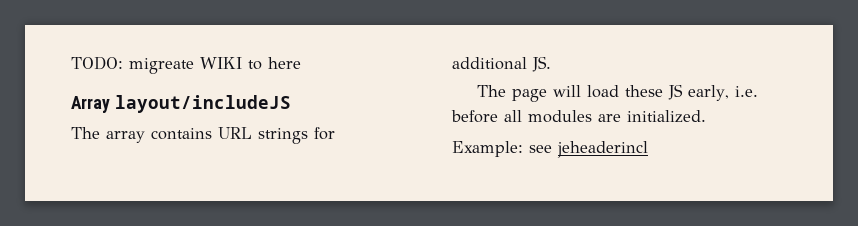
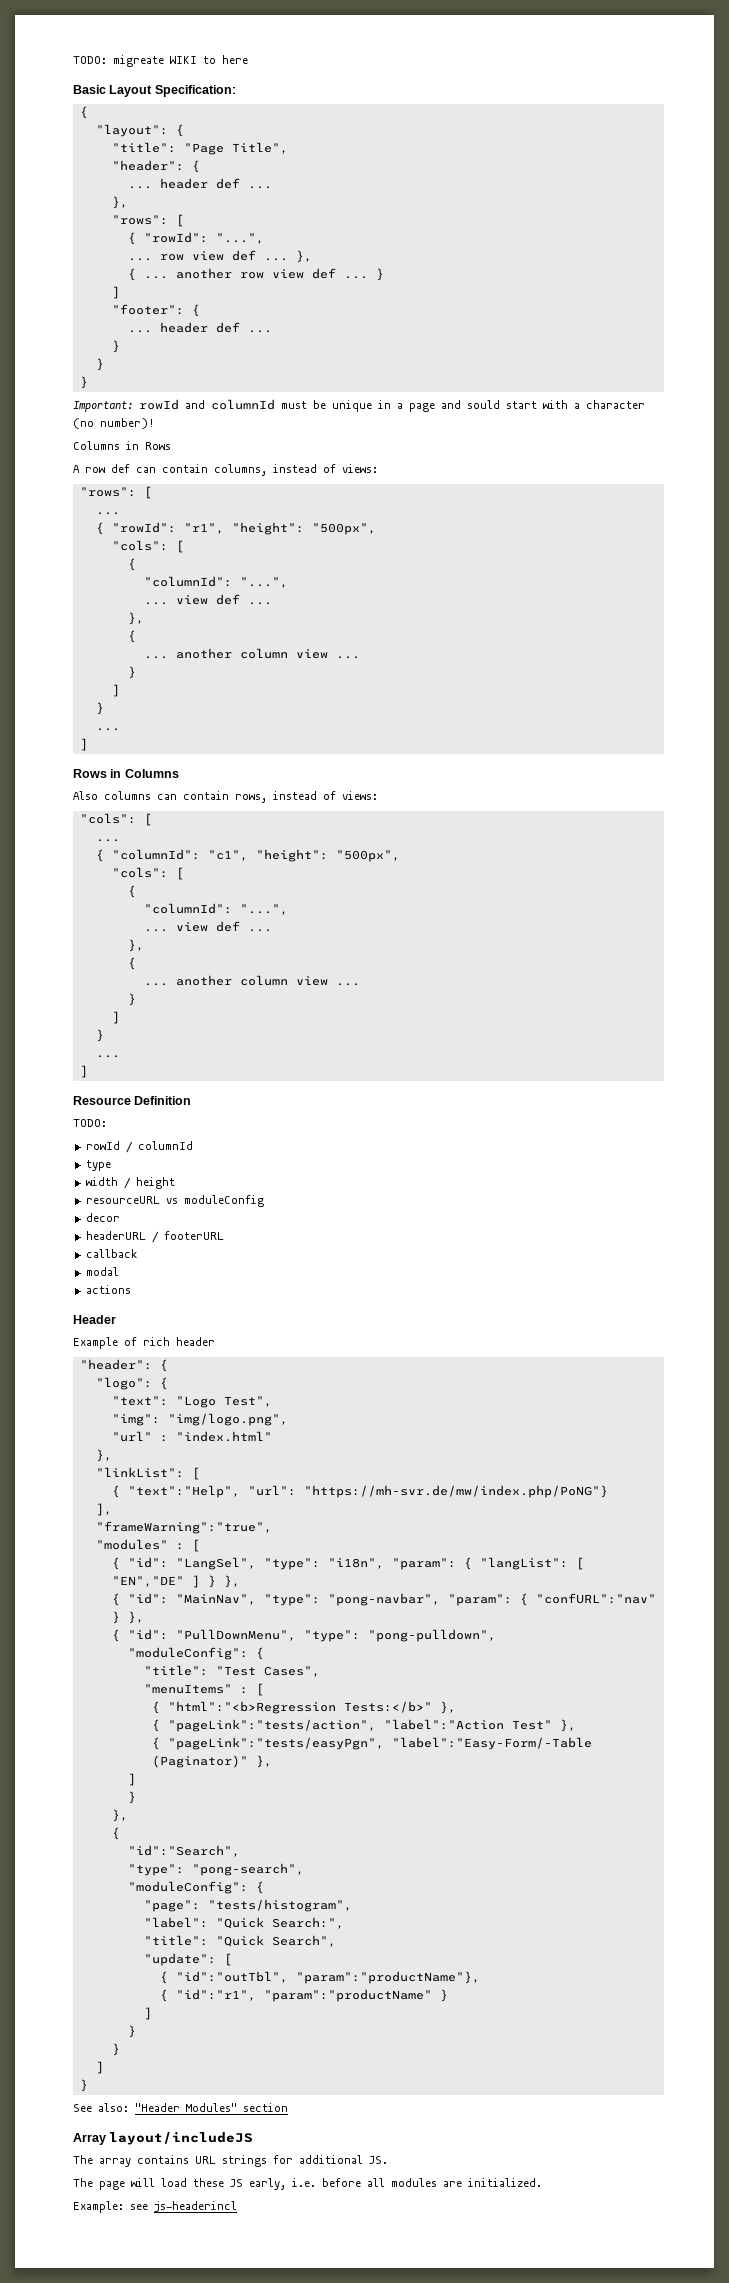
+ Basic Layout Specification:
+ {
+ "layout": {
+ "title": "Page Title",
+ "header": {
+ ... header def ...
+ },
+ "rows": [
+ { "rowId": "...",
+ ... row view def ... },
+ { ... another row view def ... }
+ ]
+ "footer": {
+ ... header def ...
+ }
+ }
+ }
+ Important: rowId and columnId must be unique in a page and sould start with a character (no number)!
+ Columns in Rows
+ A row def can contain columns, instead of views:
+ "rows": [
+ ...
+ { "rowId": "r1", "height": "500px",
+ "cols": [
+ {
+ "columnId": "...",
+ ... view def ...
+ },
+ {
+ ... another column view ...
+ }
+ ]
+ }
+ ...
+ ]
+ Rows in Columns
+ Also columns can contain rows, instead of views:
+ "cols": [
+ ...
+ { "columnId": "c1", "height": "500px",
+ "cols": [
+ {
+ "columnId": "...",
+ ... view def ...
+ },
+ {
+ ... another column view ...
+ }
+ ]
+ }
+ ...
+ ]
+ Resource Definition
+ TODO:
+ rowId / columnId
+ type
+ width / height
+ resourceURL vs moduleConfig
+ decor
+ headerURL / footerURL
+ callback
+ modal
+ actions
+ Header
+ Example of rich header
+ "header": {
+ "logo": {
+ "text": "Logo Test",
+ "img": "img/logo.png",
+ "url" : "index.html"
+ },
+ "linkList": [
+ { "text":"Help", "url": "https://mh-svr.de/mw/index.php/PoNG"}
+ ],
+ "frameWarning":"true",
+ "modules" : [
+ { "id": "LangSel", "type": "i18n", "param": { "langList": [ "EN","DE" ] } },
+ { "id": "MainNav", "type": "pong-navbar", "param": { "confURL":"nav" } },
+ { "id": "PullDownMenu", "type": "pong-pulldown",
+ "moduleConfig": {
+ "title": "Test Cases",
+ "menuItems" : [
+ { "html":"<b>Regression Tests:</b>" },
+ { "pageLink":"tests/action", "label":"Action Test" },
+ { "pageLink":"tests/easyPgn", "label":"Easy-Form/-Table (Paginator)" },
+ ]
+ }
+ },
+ {
+ "id":"Search",
+ "type": "pong-search",
+ "moduleConfig": {
+ "page": "tests/histogram",
+ "label": "Quick Search:",
+ "title": "Quick Search",
+ "update": [
+ { "id":"outTbl", "param":"productName"},
+ { "id":"r1", "param":"productName" }
+ ]
+ }
+ }
+ ]
+ }
+ See also: "Header Modules" section
- Example: see jeheaderincl
+ Example: see js-headerincl

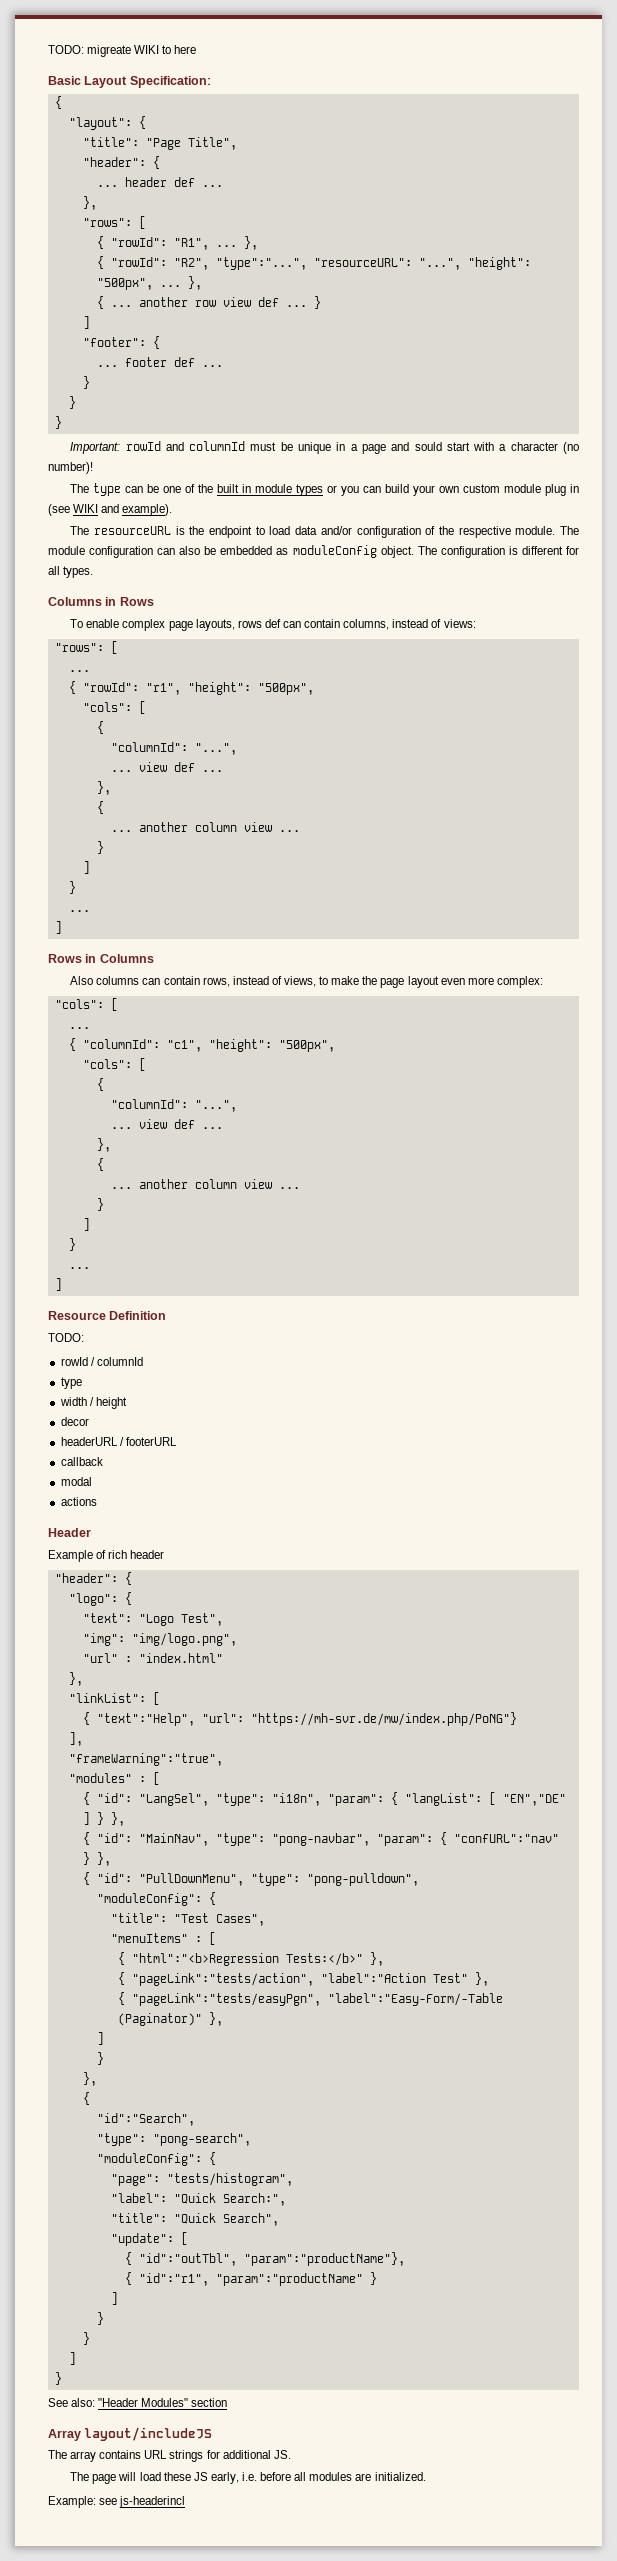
- { "rowId": "...",
- ... row view def ...
+ { "rowId": "R1", ... },
+ { "rowId": "R2", "type":"...", "resourceURL": "...", "height": "500px", ...
  "footer": {
- ... header def ...
+ ... footer def ...
+ The type can be one of the built in module types or you can build your own custom module plug in (see WIKI and example).
+ The resourceURL is the endpoint to load data and/or configuration of the respective module. The module configuration can also be embedded as moduleConfig object. The configuration is different for all types.
  Columns in Rows
- A row def can contain columns, instead of views:
+ To enable complex page layouts, rows def can contain columns, instead of views:
- Also columns can contain rows, instead of views:
+ Also columns can contain rows, instead of views, to make the page layout even more complex:
- resourceURL vs moduleConfig

